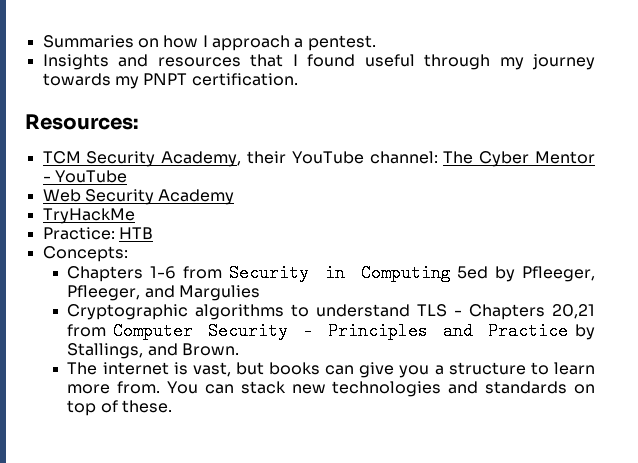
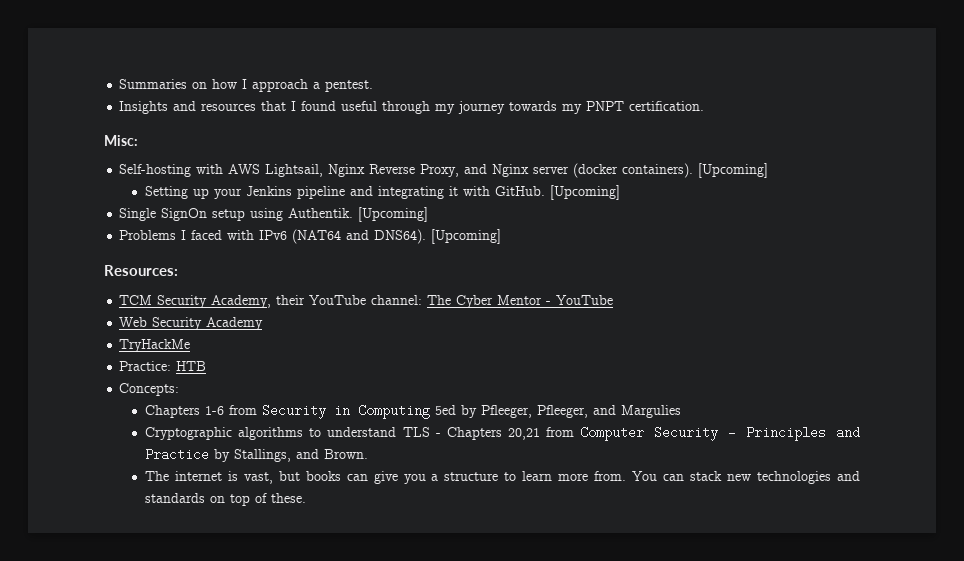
+ Misc:
+ Self-hosting with AWS Lightsail, Nginx Reverse Proxy, and Nginx server (docker containers). [Upcoming]
+ Setting up your Jenkins pipeline and integrating it with GitHub. [Upcoming]
+ Single SignOn setup using Authentik. [Upcoming]
+ Problems I faced with IPv6 (NAT64 and DNS64). [Upcoming]

